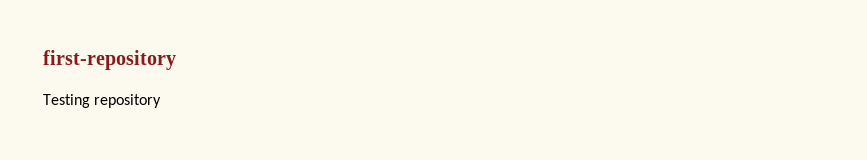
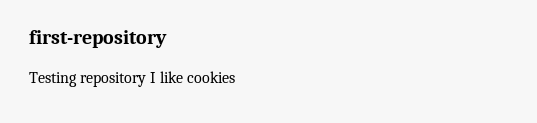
- Testing repository
+ Testing repository I like cookies

